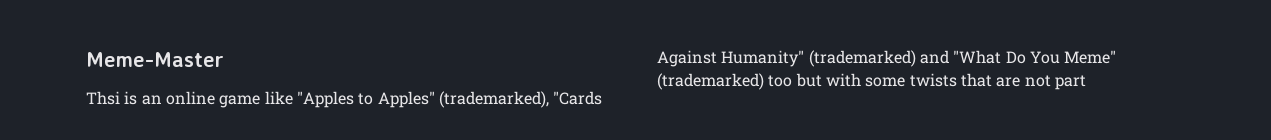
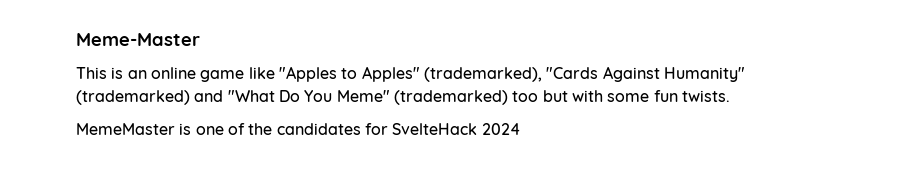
- Thsi is an online game like "Apples to Apples" (trademarked), "Cards Against Humanity" (trademarked) and "What Do You Meme" (trademarked) too but with some twists that are not part
+ This is an online game like "Apples to Apples" (trademarked), "Cards Against Humanity" (trademarked) and "What Do You Meme" (trademarked) too but with some fun twists.
+ MemeMaster is one of the candidates for SvelteHack 2024

